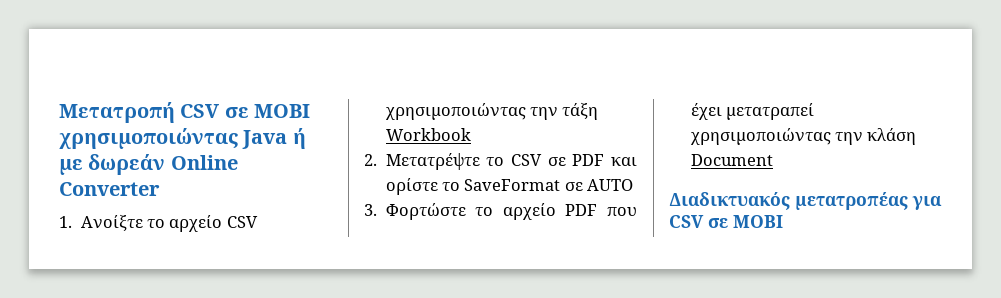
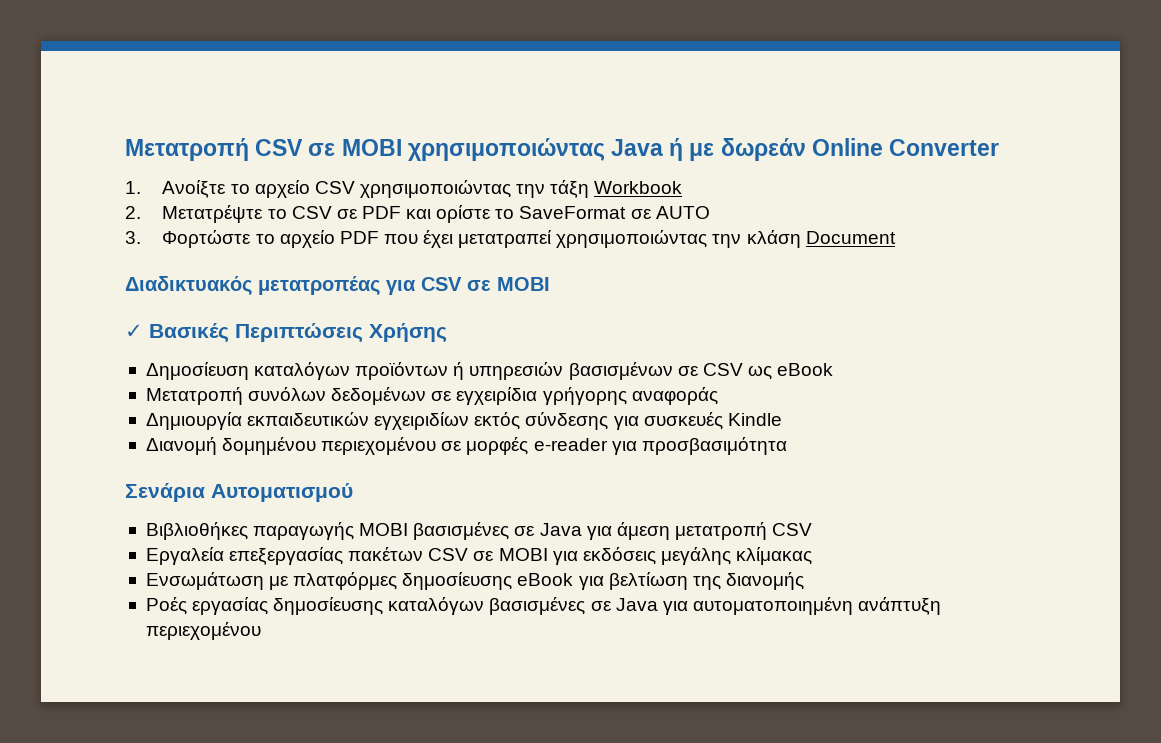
+ ✓ Βασικές Περιπτώσεις Χρήσης
+ Δημοσίευση καταλόγων προϊόντων ή υπηρεσιών βασισμένων σε CSV ως eBook
+ Μετατροπή συνόλων δεδομένων σε εγχειρίδια γρήγορης αναφοράς
+ Δημιουργία εκπαιδευτικών εγχειριδίων εκτός σύνδεσης για συσκευές Kindle
+ Διανομή δομημένου περιεχομένου σε μορφές e-reader για προσβασιμότητα
+ Σενάρια Αυτοματισμού
+ Βιβλιοθήκες παραγωγής MOBI βασισμένες σε Java για άμεση μετατροπή CSV
+ Εργαλεία επεξεργασίας πακέτων CSV σε MOBI για εκδόσεις μεγάλης κλίμακας
+ Ενσωμάτωση με πλατφόρμες δημοσίευσης eBook για βελτίωση της διανομής
+ Ροές εργασίας δημοσίευσης καταλόγων βασισμένες σε Java για αυτοματοποιημένη ανάπτυξη περιεχομένου

